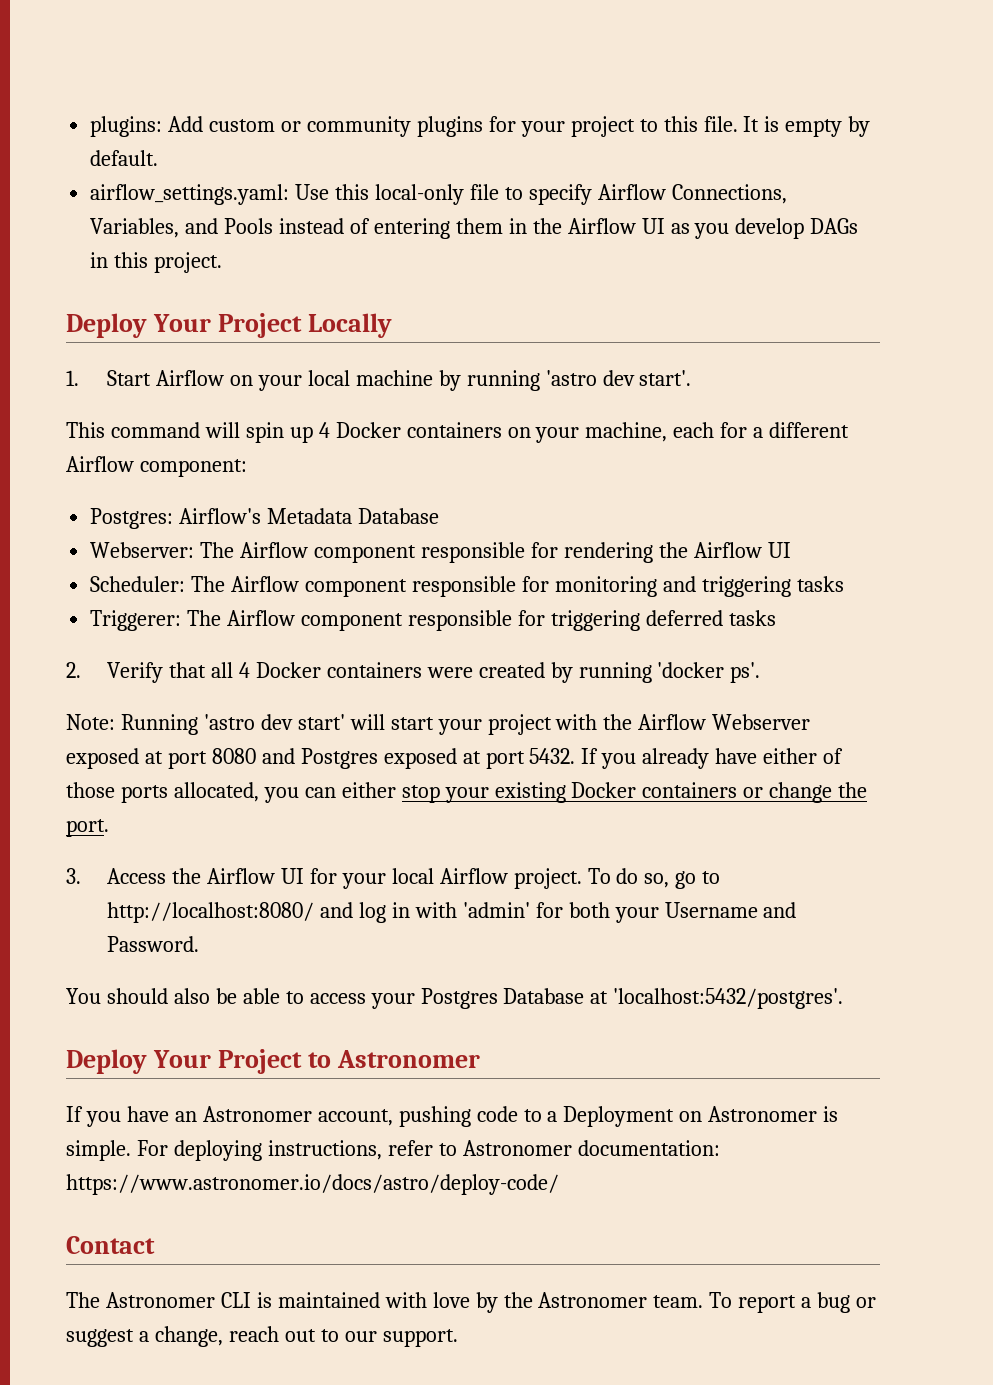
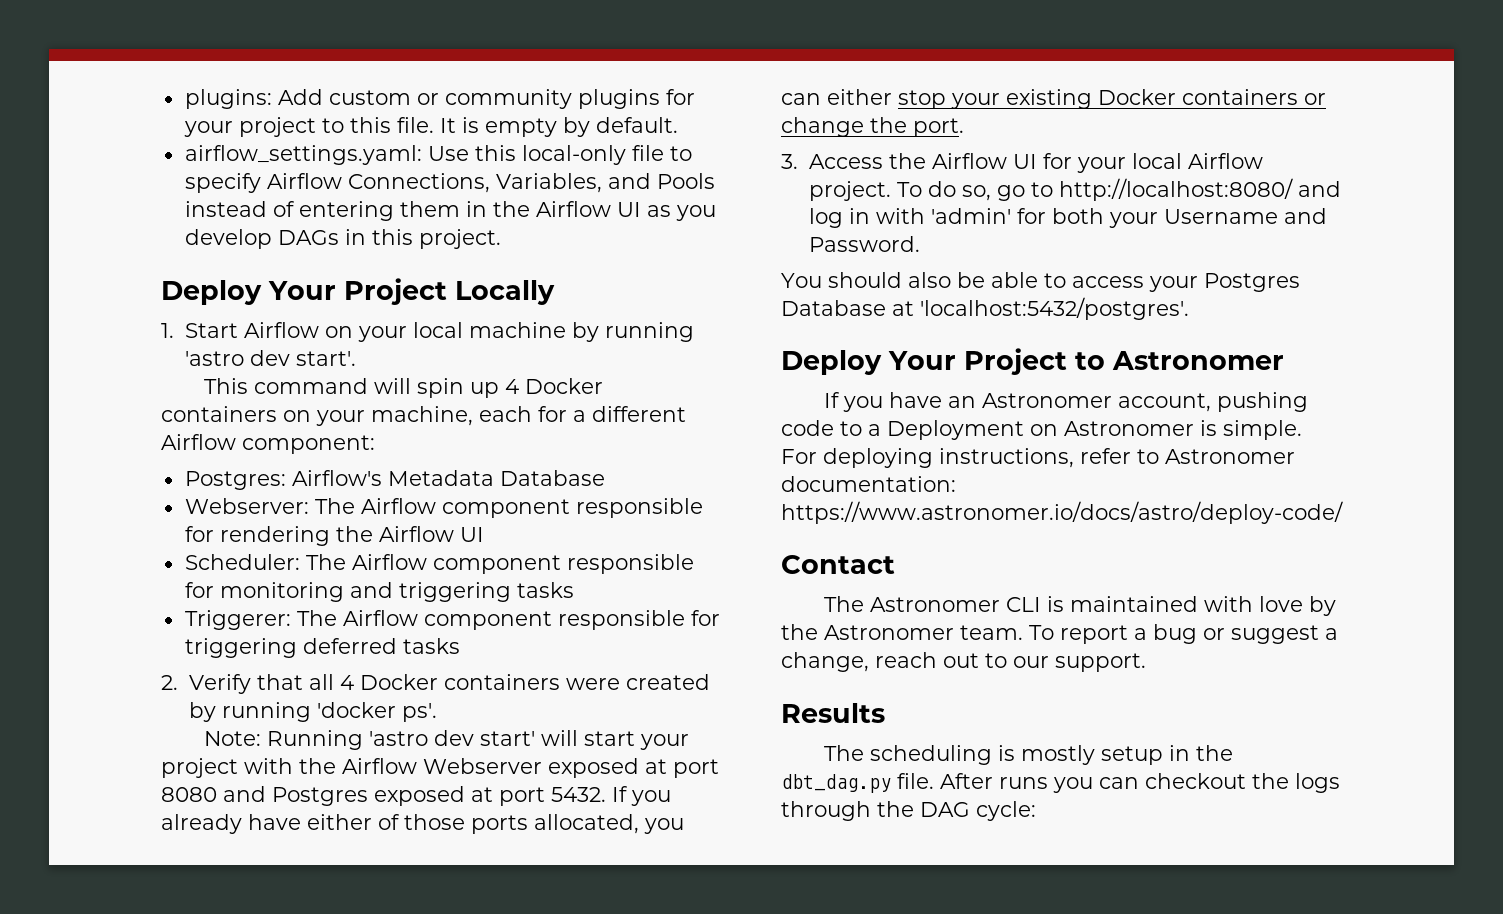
+ Results
+ The scheduling is mostly setup in the dbt_dag.py file. After runs you can checkout the logs through the DAG cycle:

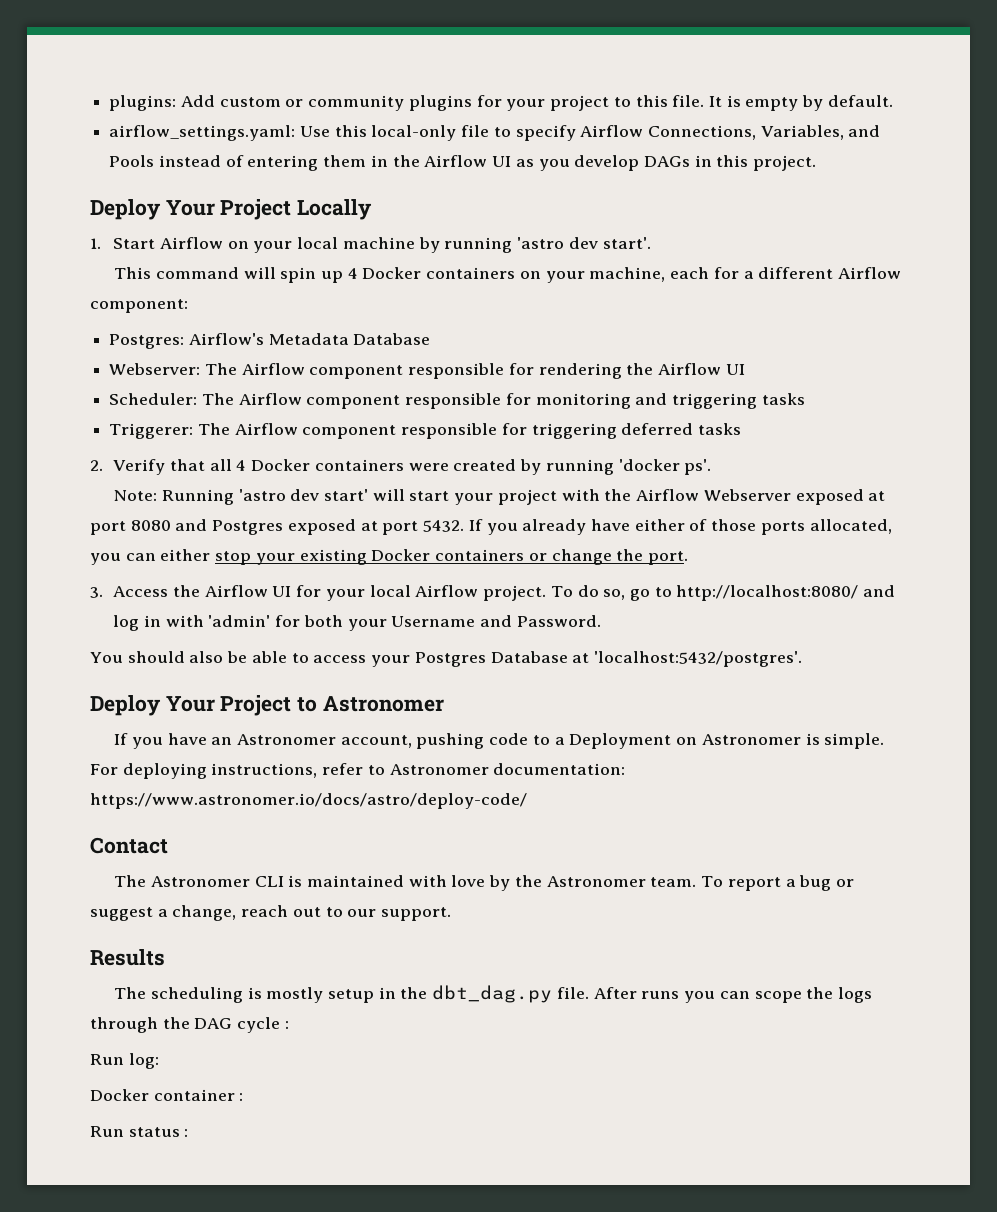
- After runs you can checkout the logs through the DAG cycle:
+ After runs you can scope the logs through the DAG cycle :
+ Run log:
+ Docker container :
+ Run status :

